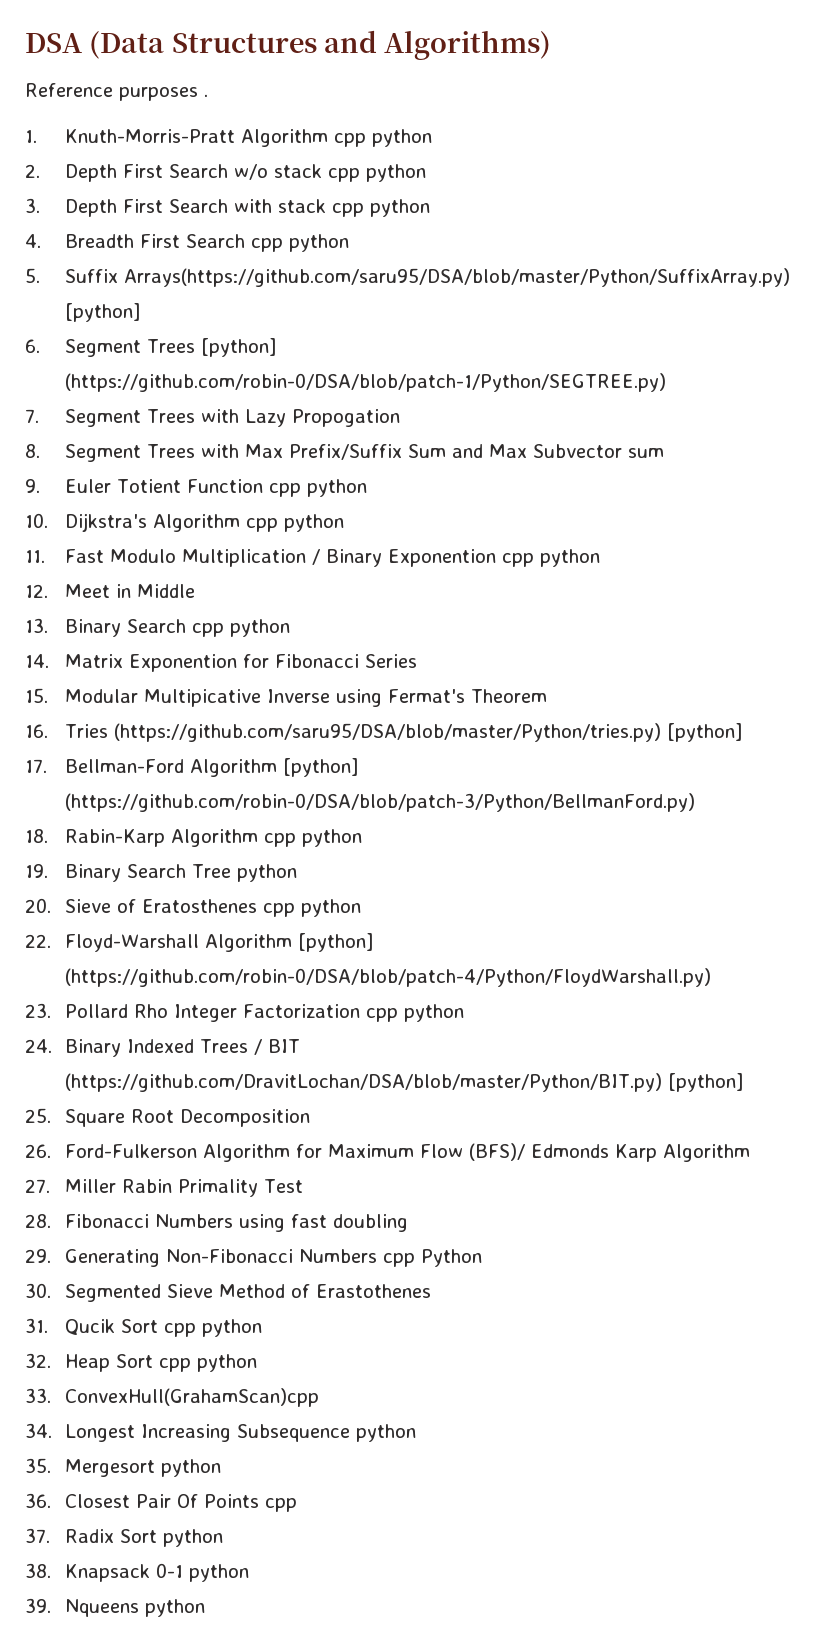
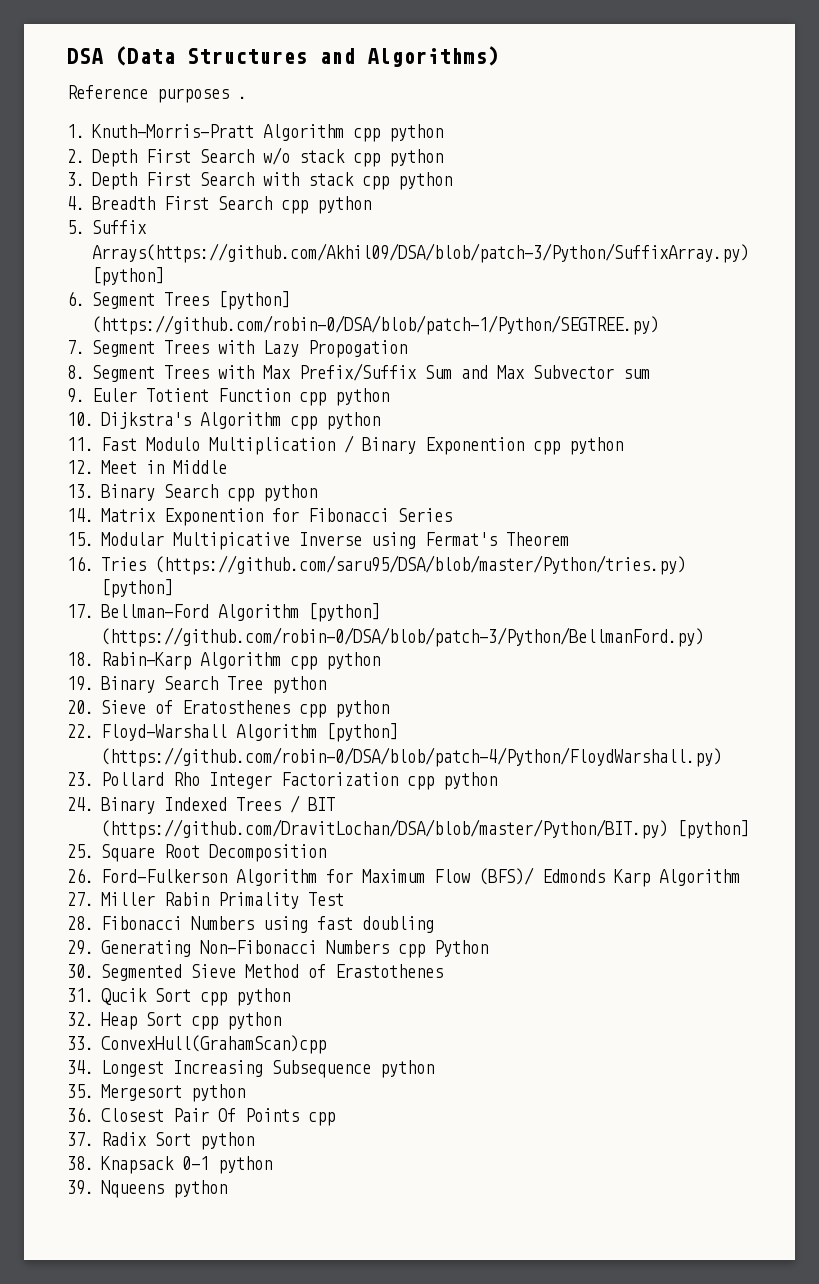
- 5. Suffix Arrays(https://github.com/saru95/DSA/blob/master/Python/SuffixArray.py) [python]
+ 5. Suffix Arrays(https://github.com/Akhil09/DSA/blob/patch-3/Python/SuffixArray.py) [python]

